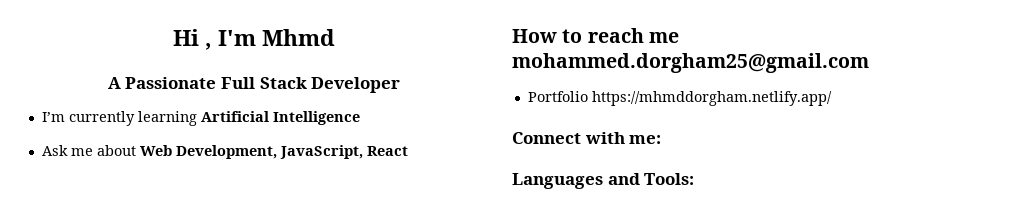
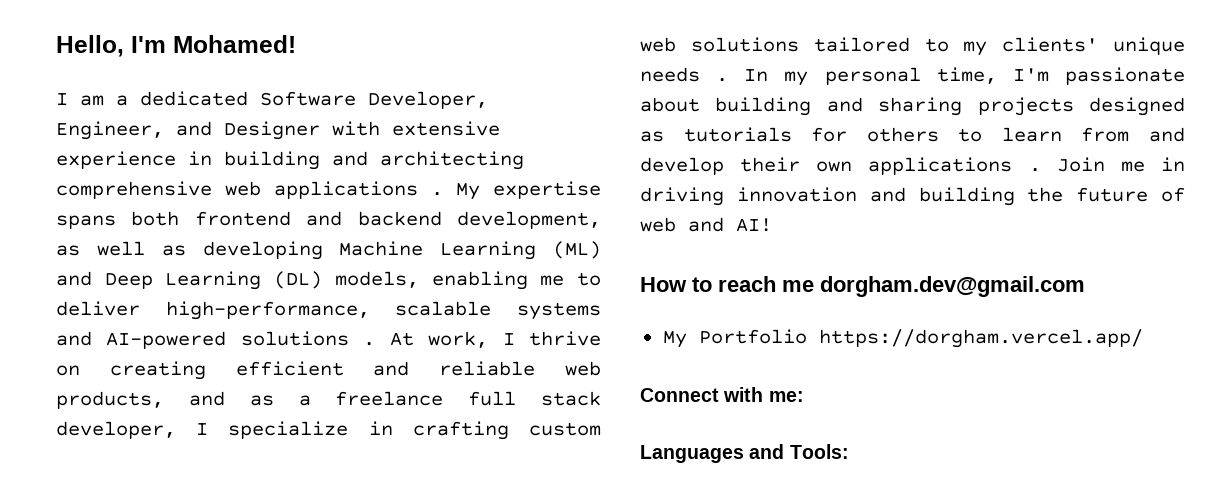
- Hi , I'm Mhmd
- A Passionate Full Stack Developer
- I’m currently learning Artificial Intelligence
- Ask me about Web Development, JavaScript, React
+ Hello, I'm Mohamed!
+ I am a dedicated Software Developer, Engineer, and Designer with extensive experience in building and architecting comprehensive web applications . My expertise spans both frontend and backend development, as well as developing Machine Learning (ML) and Deep Learning (DL) models, enabling me to deliver high-performance, scalable systems and AI-powered solutions . At work, I thrive on creating efficient and reliable web products, and as a freelance full stack developer, I specialize in crafting custom web solutions tailored to my clients' unique needs . In my personal time, I'm passionate about building and sharing projects designed as tutorials for others to learn from and develop their own applications . Join me in driving innovation and building the future of web and AI!
- How to reach me mohammed.dorgham25@gmail.com
- Portfolio https://mhmddorgham.netlify.app/
+ How to reach me dorgham.dev@gmail.com
+ My Portfolio https://dorgham.vercel.app/

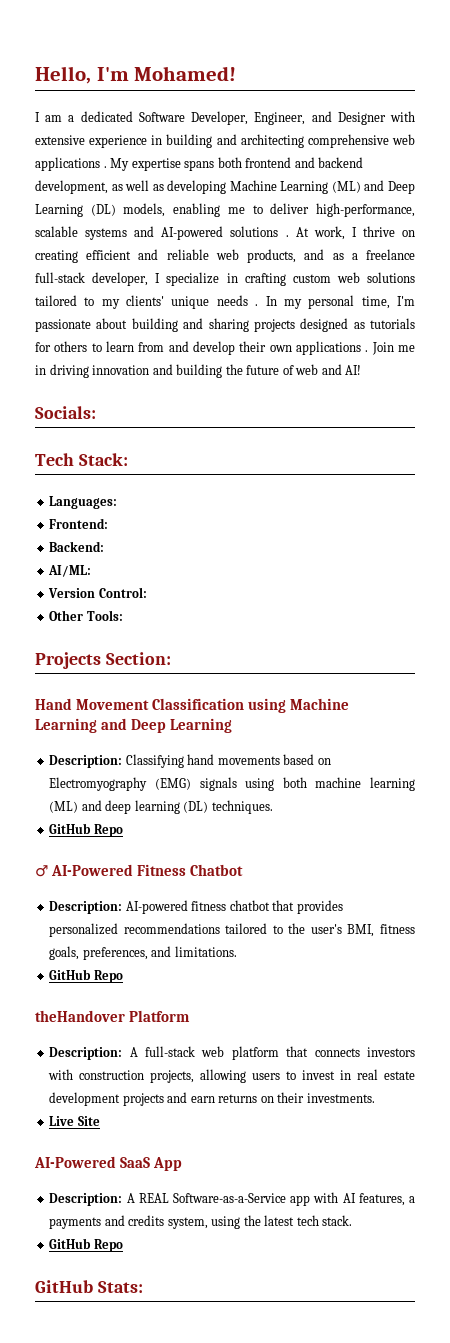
- At work, I thrive on creating efficient and reliable web products, and as a freelance full stack developer, I specialize in crafting custom web solutions tailored to my clients' unique needs .
+ At work, I thrive on creating efficient and reliable web products, and as a freelance full-stack developer, I specialize in crafting custom web solutions tailored to my clients' unique needs .
- How to reach me dorgham.dev@gmail.com
- My Portfolio https://dorgham.vercel.app/
- Connect with me:
- Languages and Tools:
+ Socials:
+ Tech Stack:
+ Languages:
+ Frontend:
+ Backend:
+ AI/ML:
+ Version Control:
+ Other Tools:
+ Projects Section:
+ Hand Movement Classification using Machine Learning and Deep Learning
+ Description: Classifying hand movements based on Electromyography (EMG) signals using both machine learning (ML) and deep learning (DL) techniques.
+ GitHub Repo
+ ♂ AI-Powered Fitness Chatbot
+ Description: AI-powered fitness chatbot that provides personalized recommendations tailored to the user's BMI, fitness goals, preferences, and limitations.
+ GitHub Repo
+ theHandover Platform
+ Description: A full-stack web platform that connects investors with construction projects, allowing users to invest in real estate development projects and earn returns on their investments.
+ Live Site
+ AI-Powered SaaS App
+ Description: A REAL Software-as-a-Service app with AI features, a payments and credits system, using the latest tech stack.
+ GitHub Repo
+ GitHub Stats:

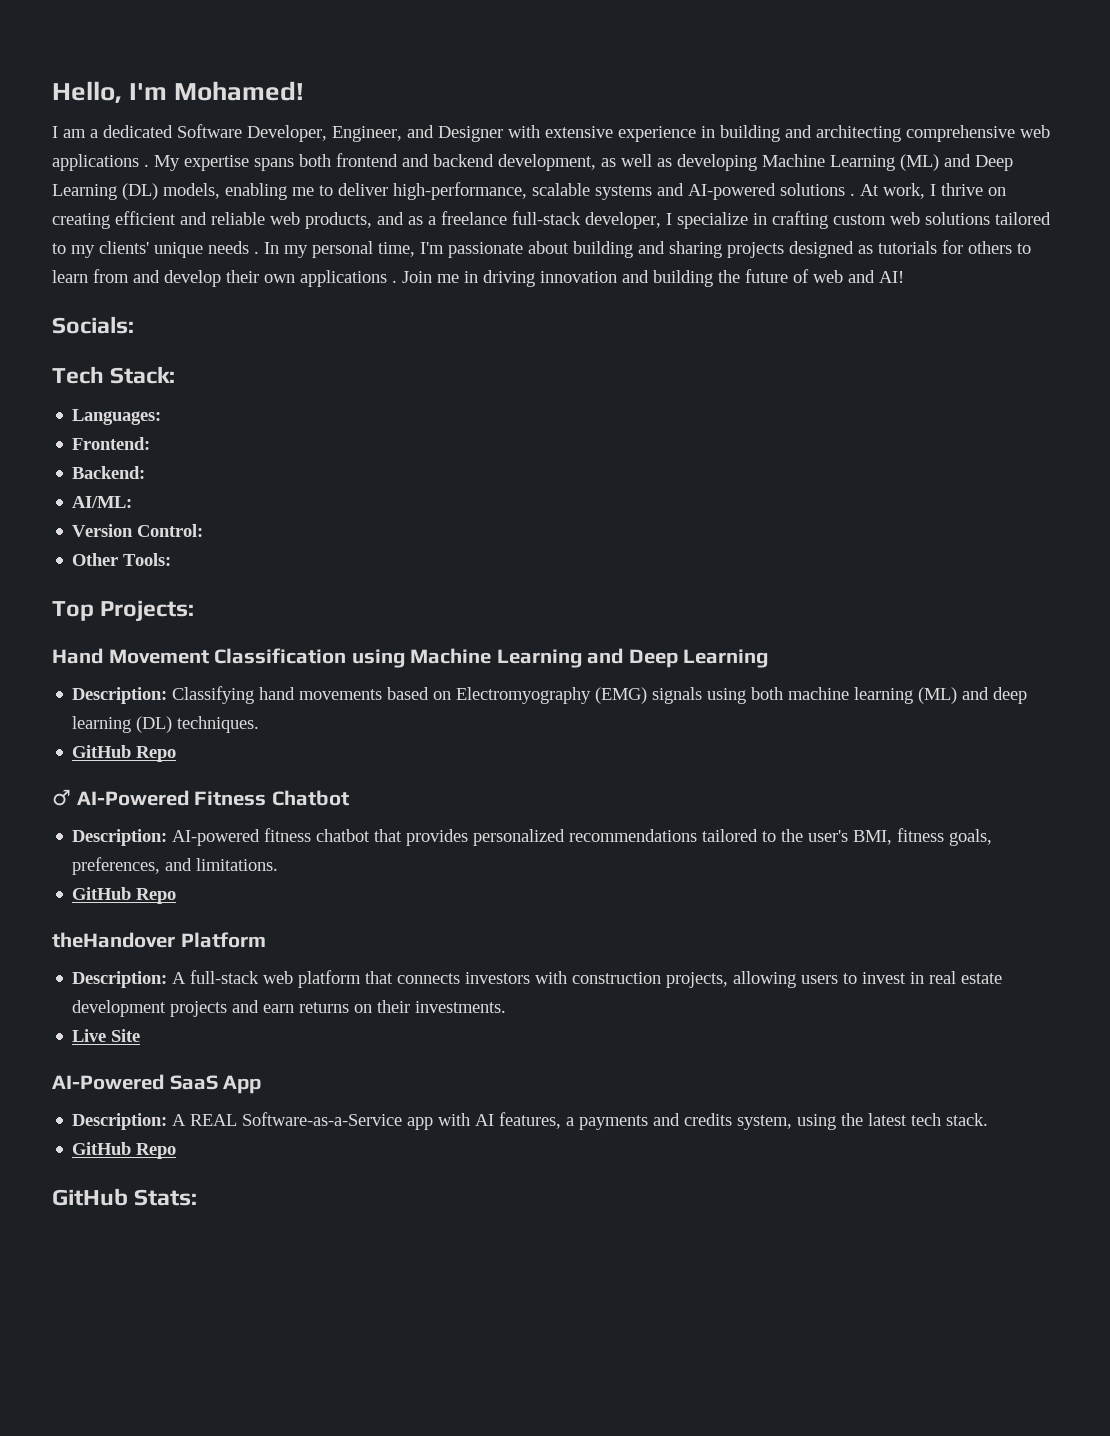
- Projects Section:
+ Top Projects:

